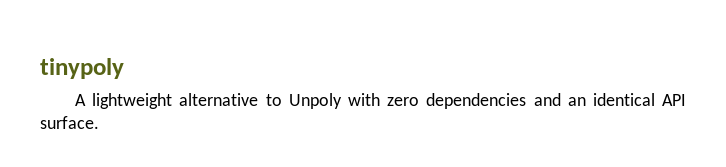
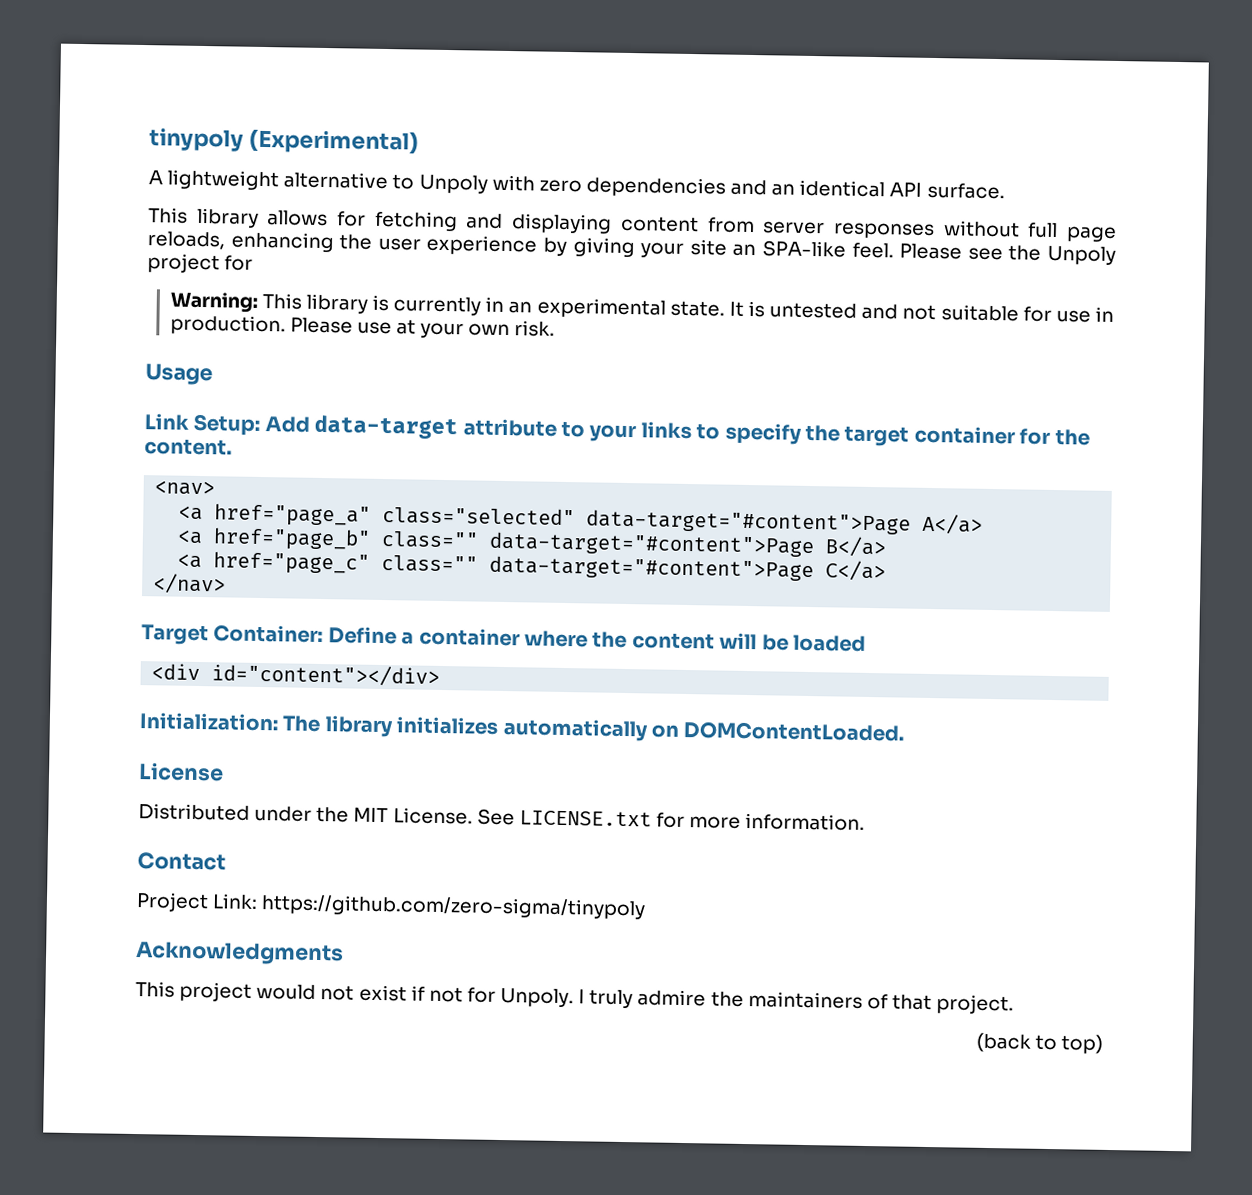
- tinypoly
+ tinypoly (Experimental)
+ This library allows for fetching and displaying content from server responses without full page reloads, enhancing the user experience by giving your site an SPA-like feel. Please see the Unpoly project for
+ Warning: This library is currently in an experimental state. It is untested and not suitable for use in production. Please use at your own risk.
+ Usage
+ Link Setup: Add data-target attribute to your links to specify the target container for the content.
+ <nav>
+ <a href="page_a" class="selected" data-target="#content">Page A</a>
+ <a href="page_b" class="" data-target="#content">Page B</a>
+ <a href="page_c" class="" data-target="#content">Page C</a>
+ </nav>
+ Target Container: Define a container where the content will be loaded
+ <div id="content"></div>
+ Initialization: The library initializes automatically on DOMContentLoaded.
+ License
+ Distributed under the MIT License. See LICENSE.txt for more information.
+ Contact
+ Project Link: https://github.com/zero-sigma/tinypoly
+ Acknowledgments
+ This project would not exist if not for Unpoly. I truly admire the maintainers of that project.
+ (back to top)

